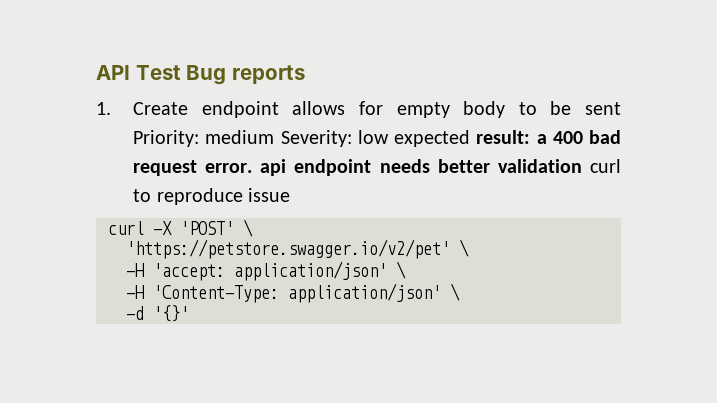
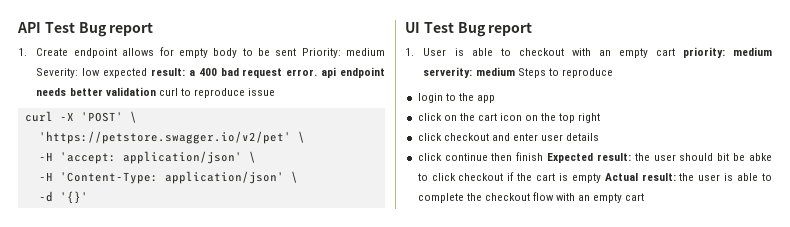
- API Test Bug reports
+ API Test Bug report
+ UI Test Bug report
+ 1. User is able to checkout with an empty cart priority: medium serverity: medium Steps to reproduce
+ login to the app
+ click on the cart icon on the top right
+ click checkout and enter user details
+ click continue then finish Expected result: the user should bit be abke to click checkout if the cart is empty Actual result: the user is able to complete the checkout flow with an empty cart

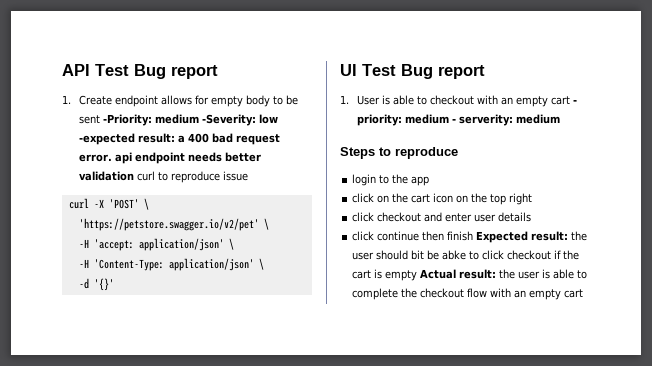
- 1. Create endpoint allows for empty body to be sent Priority: medium Severity: low expected result: a 400 bad request error. api endpoint needs better validation curl to reproduce issue
+ 1. Create endpoint allows for empty body to be sent -Priority: medium -Severity: low -expected result: a 400 bad request error. api endpoint needs better validation curl to reproduce issue
- 1. User is able to checkout with an empty cart priority: medium serverity: medium Steps to reproduce
+ 1. User is able to checkout with an empty cart - priority: medium - serverity: medium
+ Steps to reproduce

